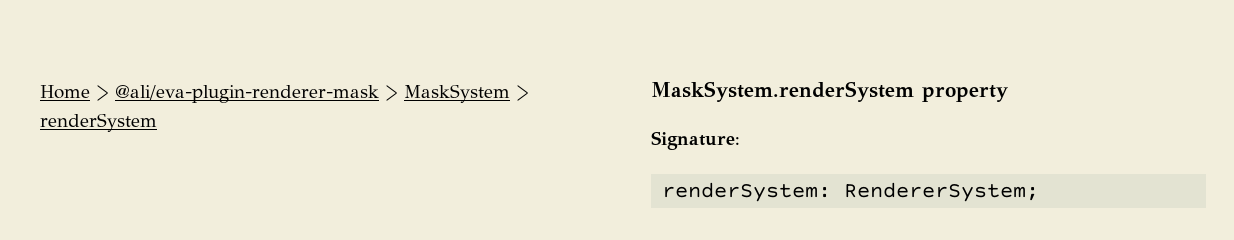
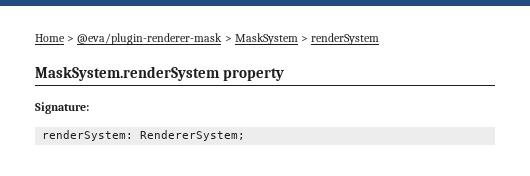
- Home > @ali/eva-plugin-renderer-mask > MaskSystem > renderSystem
+ Home > @eva/plugin-renderer-mask > MaskSystem > renderSystem

